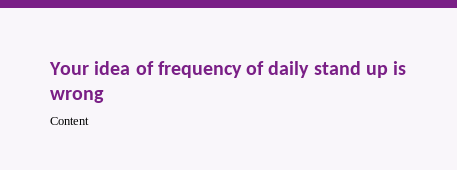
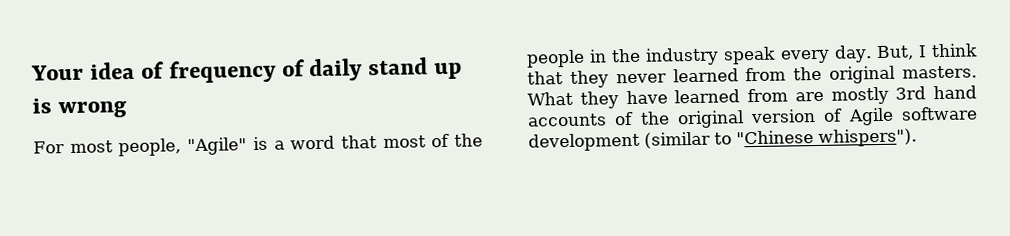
- Content
+ For most people, "Agile" is a word that most of the people in the industry speak every day. But, I think that they never learned from the original masters. What they have learned from are mostly 3rd hand accounts of the original version of Agile software development (similar to "Chinese whispers").

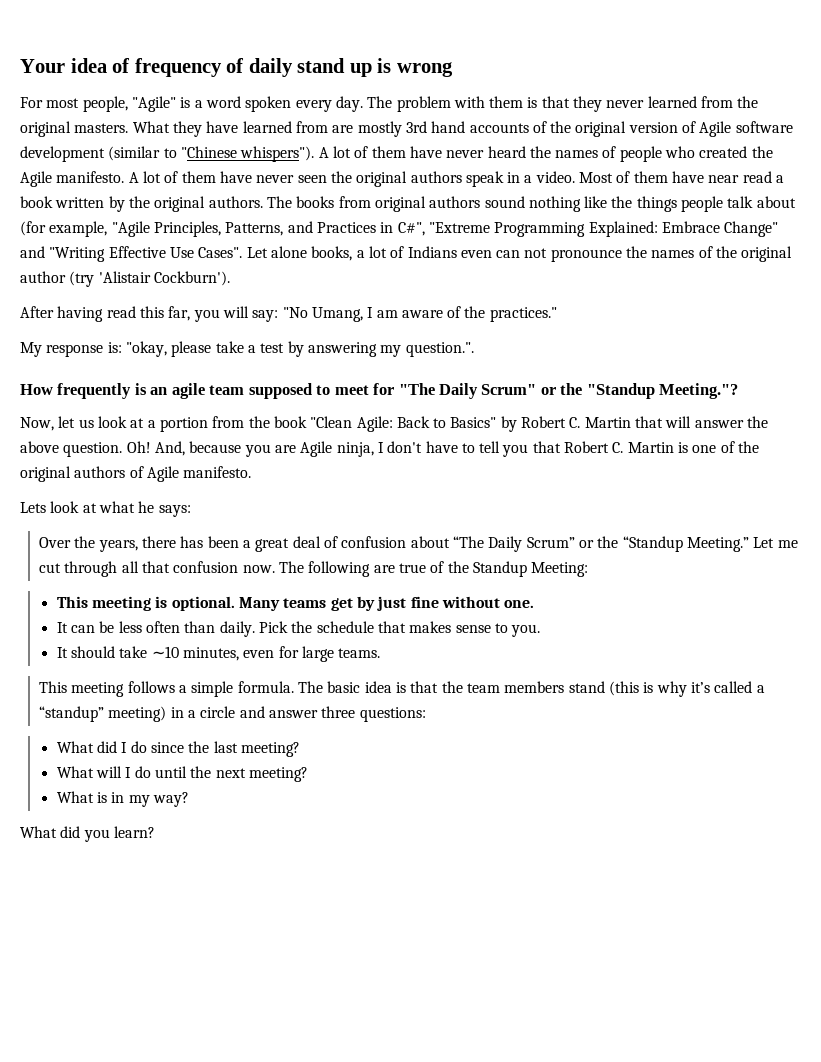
- For most people, "Agile" is a word that most of the people in the industry speak every day. But, I think that they never learned from the original masters.
+ For most people, "Agile" is a word spoken every day. The problem with them is that they never learned from the original masters.
+ A lot of them have never heard the names of people who created the Agile manifesto. A lot of them have never seen the original authors speak in a video. Most of them have near read a book written by the original authors. The books from original authors sound nothing like the things people talk about (for example, "Agile Principles, Patterns, and Practices in C#", "Extreme Programming Explained: Embrace Change" and "Writing Effective Use Cases". Let alone books, a lot of Indians even can not pronounce the names of the original author (try 'Alistair Cockburn').
+ After having read this far, you will say: "No Umang, I am aware of the practices."
+ My response is: "okay, please take a test by answering my question.".
+ How frequently is an agile team supposed to meet for "The Daily Scrum" or the "Standup Meeting."?
+ Now, let us look at a portion from the book "Clean Agile: Back to Basics" by Robert C. Martin that will answer the above question. Oh! And, because you are Agile ninja, I don't have to tell you that Robert C. Martin is one of the original authors of Agile manifesto.
+ Lets look at what he says:
+ Over the years, there has been a great deal of confusion about “The Daily Scrum” or the “Standup Meeting.” Let me cut through all that confusion now. The following are true of the Standup Meeting:
+ This meeting is optional. Many teams get by just fine without one.
+ It can be less often than daily. Pick the schedule that makes sense to you.
+ It should take ∼10 minutes, even for large teams.
+ This meeting follows a simple formula. The basic idea is that the team members stand (this is why it’s called a “standup” meeting) in a circle and answer three questions:
+ What did I do since the last meeting?
+ What will I do until the next meeting?
+ What is in my way?
+ What did you learn?

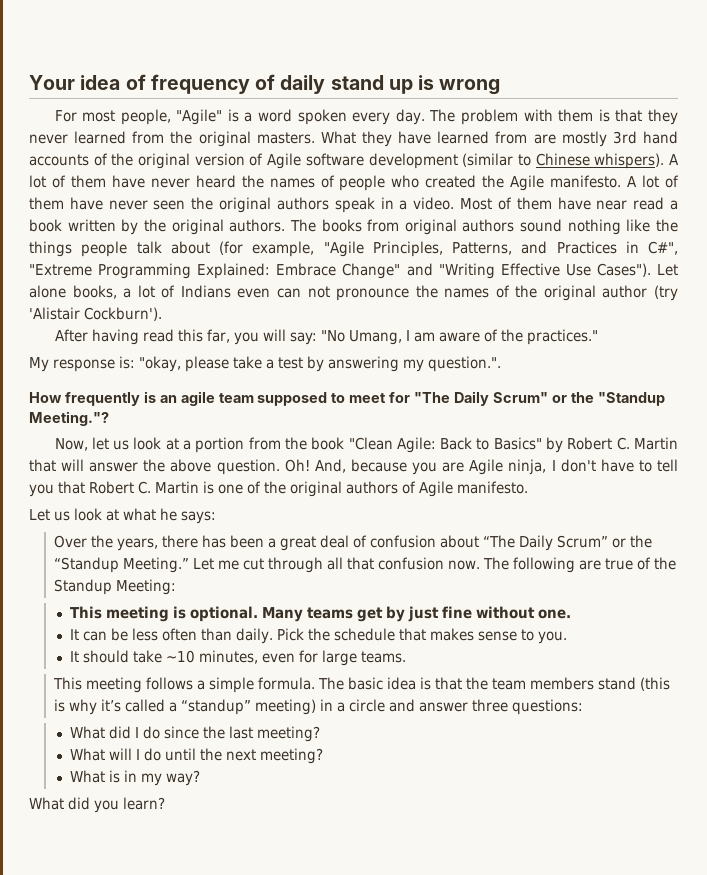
- What they have learned from are mostly 3rd hand accounts of the original version of Agile software development (similar to "Chinese whispers").
+ What they have learned from are mostly 3rd hand accounts of the original version of Agile software development (similar to Chinese whispers).
- The books from original authors sound nothing like the things people talk about (for example, "Agile Principles, Patterns, and Practices in C#", "Extreme Programming Explained: Embrace Change" and "Writing Effective Use Cases".
+ The books from original authors sound nothing like the things people talk about (for example, "Agile Principles, Patterns, and Practices in C#", "Extreme Programming Explained: Embrace Change" and "Writing Effective Use Cases").
- Lets look at what he says:
+ Let us look at what he says:

